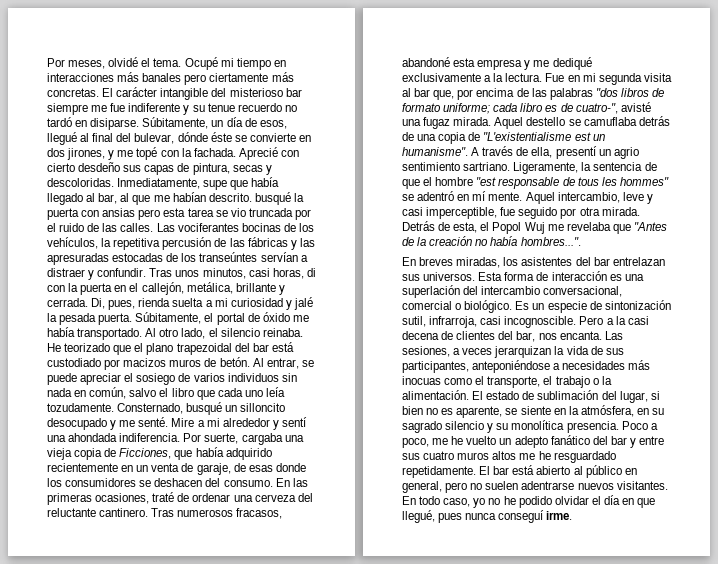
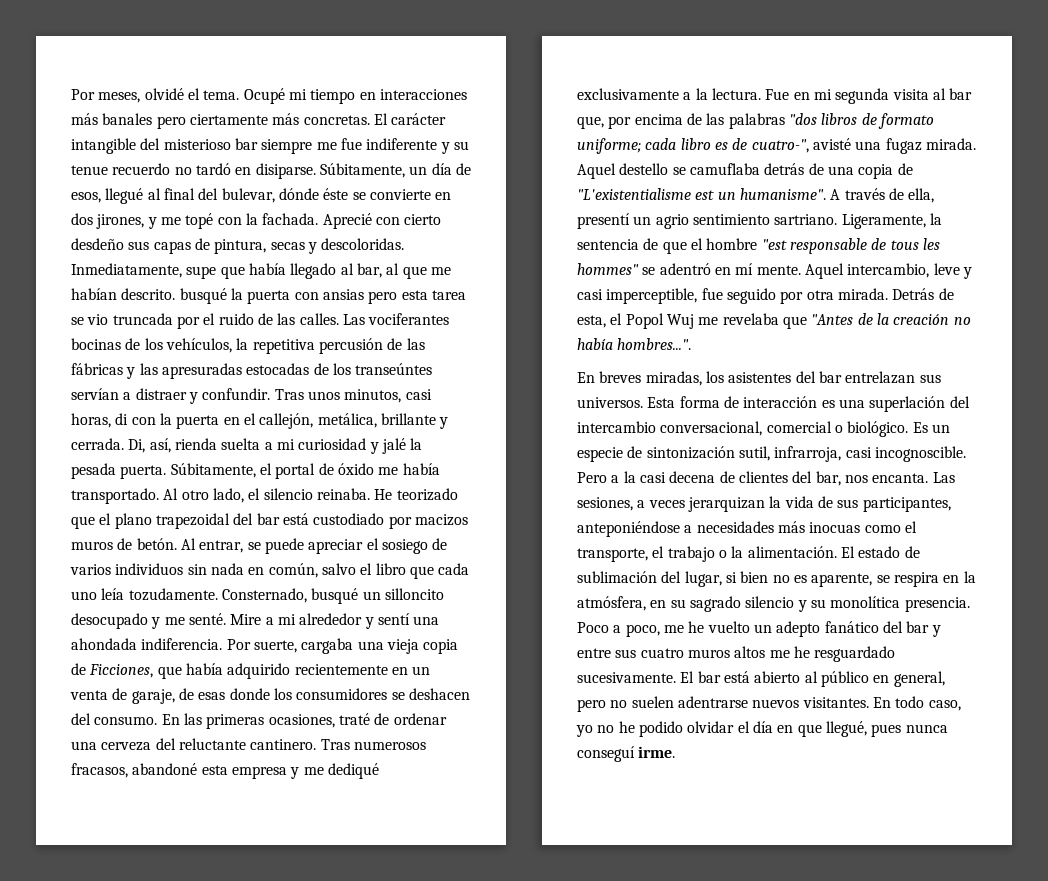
- Di, pues, rienda suelta a mi curiosidad y jalé la pesada puerta.
+ Di, así, rienda suelta a mi curiosidad y jalé la pesada puerta.
- El estado de sublimación del lugar, si bien no es aparente, se siente en la atmósfera, en su sagrado silencio y su monolítica presencia.
+ El estado de sublimación del lugar, si bien no es aparente, se respira en la atmósfera, en su sagrado silencio y su monolítica presencia.
- Poco a poco, me he vuelto un adepto fanático del bar y entre sus cuatro muros altos me he resguardado repetidamente.
+ Poco a poco, me he vuelto un adepto fanático del bar y entre sus cuatro muros altos me he resguardado sucesivamente.

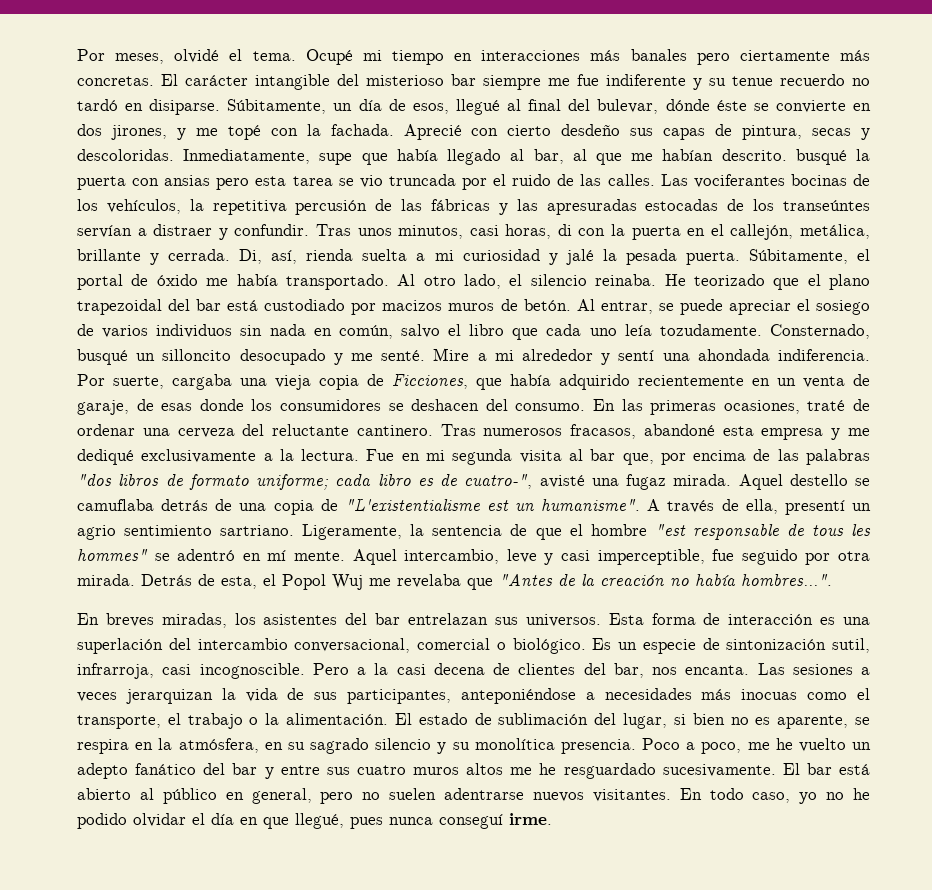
- Las sesiones, a veces jerarquizan la vida de sus participantes, anteponiéndose a necesidades más inocuas como el transporte, el trabajo o la alimentación.
+ Las sesiones a veces jerarquizan la vida de sus participantes, anteponiéndose a necesidades más inocuas como el transporte, el trabajo o la alimentación.

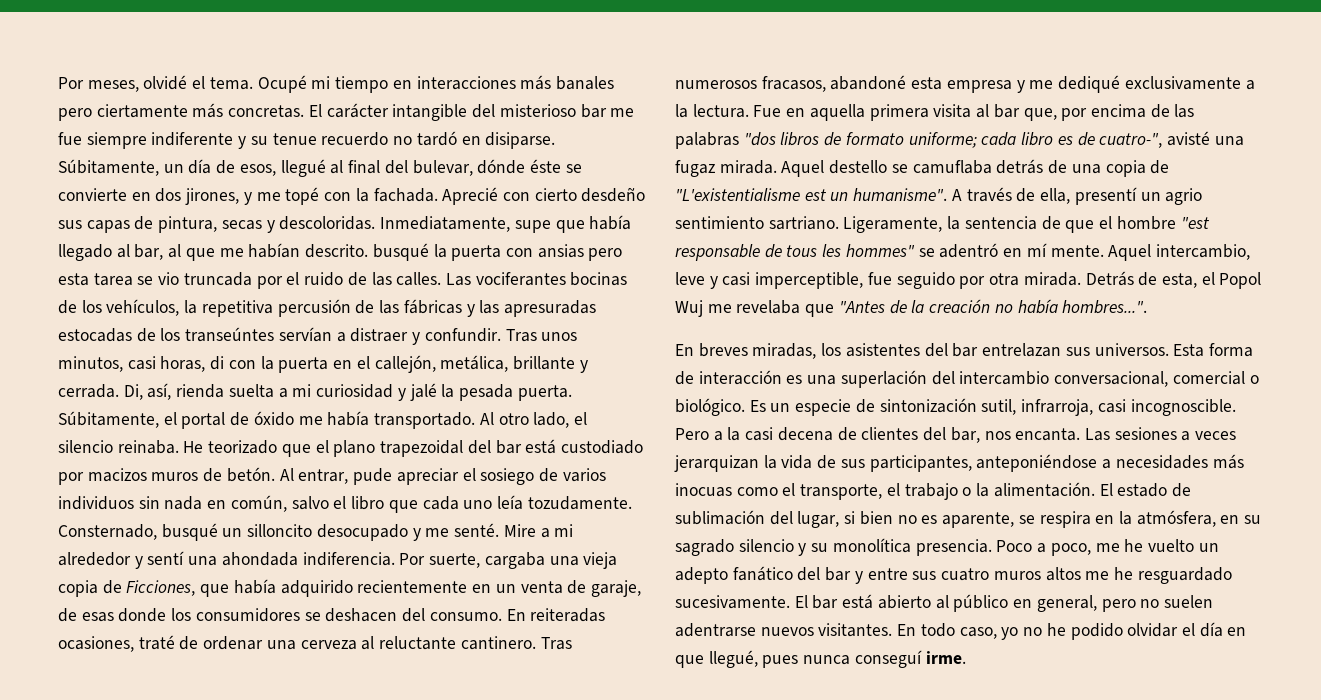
- El carácter intangible del misterioso bar siempre me fue indiferente y su tenue recuerdo no tardó en disiparse.
+ El carácter intangible del misterioso bar me fue siempre indiferente y su tenue recuerdo no tardó en disiparse.
- Al entrar, se puede apreciar el sosiego de varios individuos sin nada en común, salvo el libro que cada uno leía tozudamente.
+ Al entrar, pude apreciar el sosiego de varios individuos sin nada en común, salvo el libro que cada uno leía tozudamente.
- En las primeras ocasiones, traté de ordenar una cerveza del reluctante cantinero.
+ En reiteradas ocasiones, traté de ordenar una cerveza al reluctante cantinero.
- Fue en mi segunda visita al bar que, por encima de las palabras "dos libros de formato uniforme; cada libro es de cuatro-", avisté una fugaz mirada.
+ Fue en aquella primera visita al bar que, por encima de las palabras "dos libros de formato uniforme; cada libro es de cuatro-", avisté una fugaz mirada.

